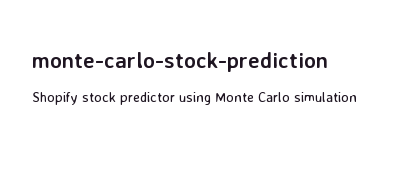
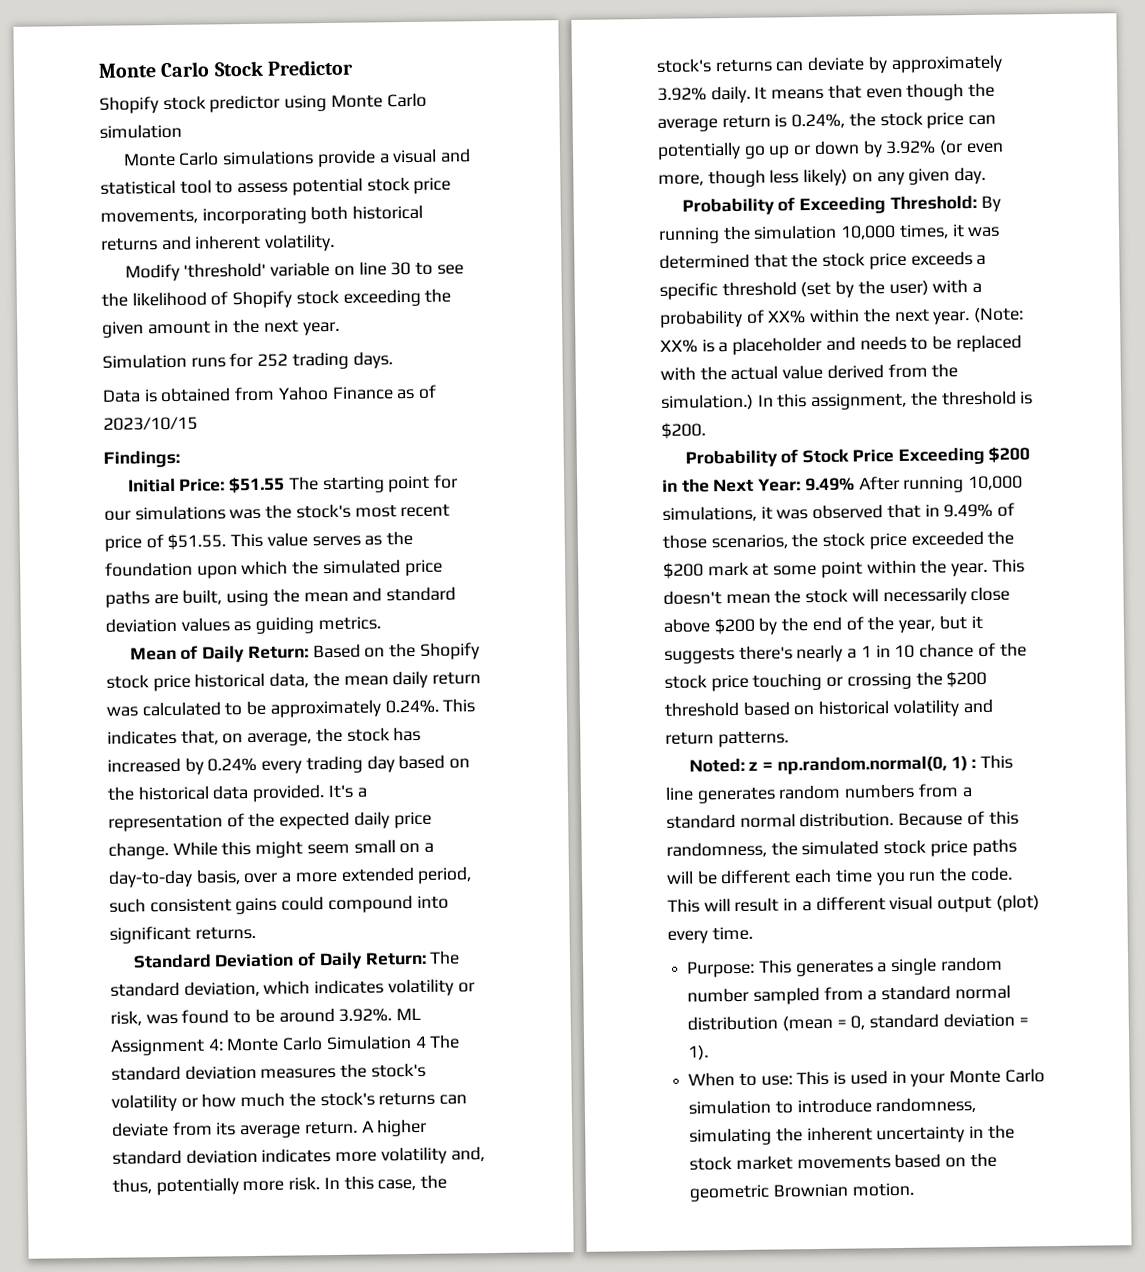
- monte-carlo-stock-prediction
+ Monte Carlo Stock Predictor
+ Monte Carlo simulations provide a visual and statistical tool to assess potential stock price movements, incorporating both historical returns and inherent volatility.
+ Modify 'threshold' variable on line 30 to see the likelihood of Shopify stock exceeding the given amount in the next year.
+ Simulation runs for 252 trading days.
+ Data is obtained from Yahoo Finance as of 2023/10/15
+ Findings:
+ Initial Price: $51.55 The starting point for our simulations was the stock's most recent price of $51.55. This value serves as the foundation upon which the simulated price paths are built, using the mean and standard deviation values as guiding metrics.
+ Mean of Daily Return: Based on the Shopify stock price historical data, the mean daily return was calculated to be approximately 0.24%. This indicates that, on average, the stock has increased by 0.24% every trading day based on the historical data provided. It's a representation of the expected daily price change. While this might seem small on a day-to-day basis, over a more extended period, such consistent gains could compound into significant returns.
+ Standard Deviation of Daily Return: The standard deviation, which indicates volatility or risk, was found to be around 3.92%. ML Assignment 4: Monte Carlo Simulation 4 The standard deviation measures the stock's volatility or how much the stock's returns can deviate from its average return. A higher standard deviation indicates more volatility and, thus, potentially more risk. In this case, the stock's returns can deviate by approximately 3.92% daily. It means that even though the average return is 0.24%, the stock price can potentially go up or down by 3.92% (or even more, though less likely) on any given day.
+ Probability of Exceeding Threshold: By running the simulation 10,000 times, it was determined that the stock price exceeds a specific threshold (set by the user) with a probability of XX% within the next year. (Note: XX% is a placeholder and needs to be replaced with the actual value derived from the simulation.) In this assignment, the threshold is $200.
+ Probability of Stock Price Exceeding $200 in the Next Year: 9.49% After running 10,000 simulations, it was observed that in 9.49% of those scenarios, the stock price exceeded the $200 mark at some point within the year. This doesn't mean the stock will necessarily close above $200 by the end of the year, but it suggests there's nearly a 1 in 10 chance of the stock price touching or crossing the $200 threshold based on historical volatility and return patterns.
+ Noted: z = np.random.normal(0, 1) : This line generates random numbers from a standard normal distribution. Because of this randomness, the simulated stock price paths will be different each time you run the code. This will result in a different visual output (plot) every time.
+ Purpose: This generates a single random number sampled from a standard normal distribution (mean = 0, standard deviation = 1).
+ When to use: This is used in your Monte Carlo simulation to introduce randomness, simulating the inherent uncertainty in the stock market movements based on the geometric Brownian motion.

